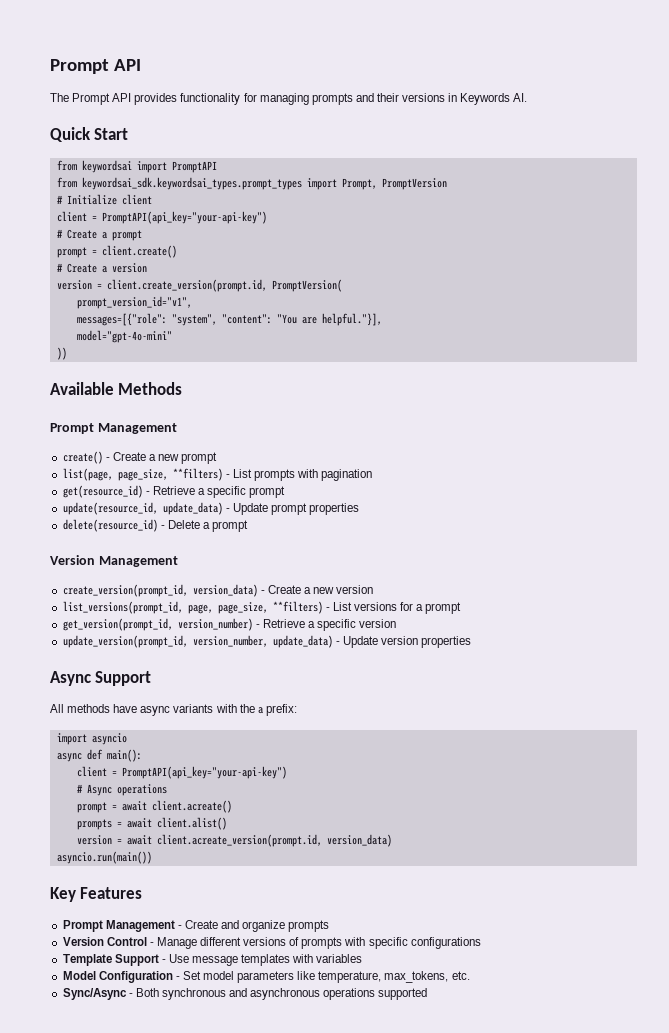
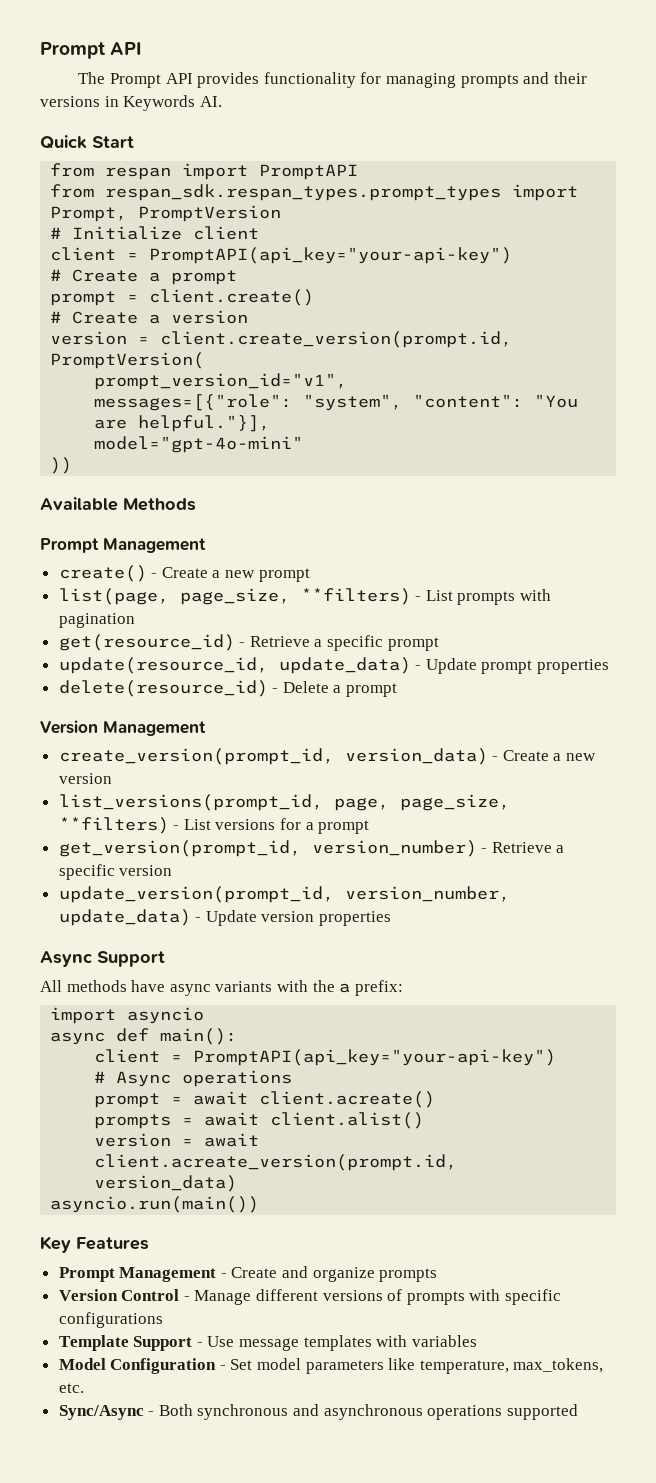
- from keywordsai import PromptAPI
+ from respan import PromptAPI
- from keywordsai_sdk.keywordsai_types.prompt_types import Prompt, PromptVersion
+ from respan_sdk.respan_types.prompt_types import Prompt, PromptVersion

